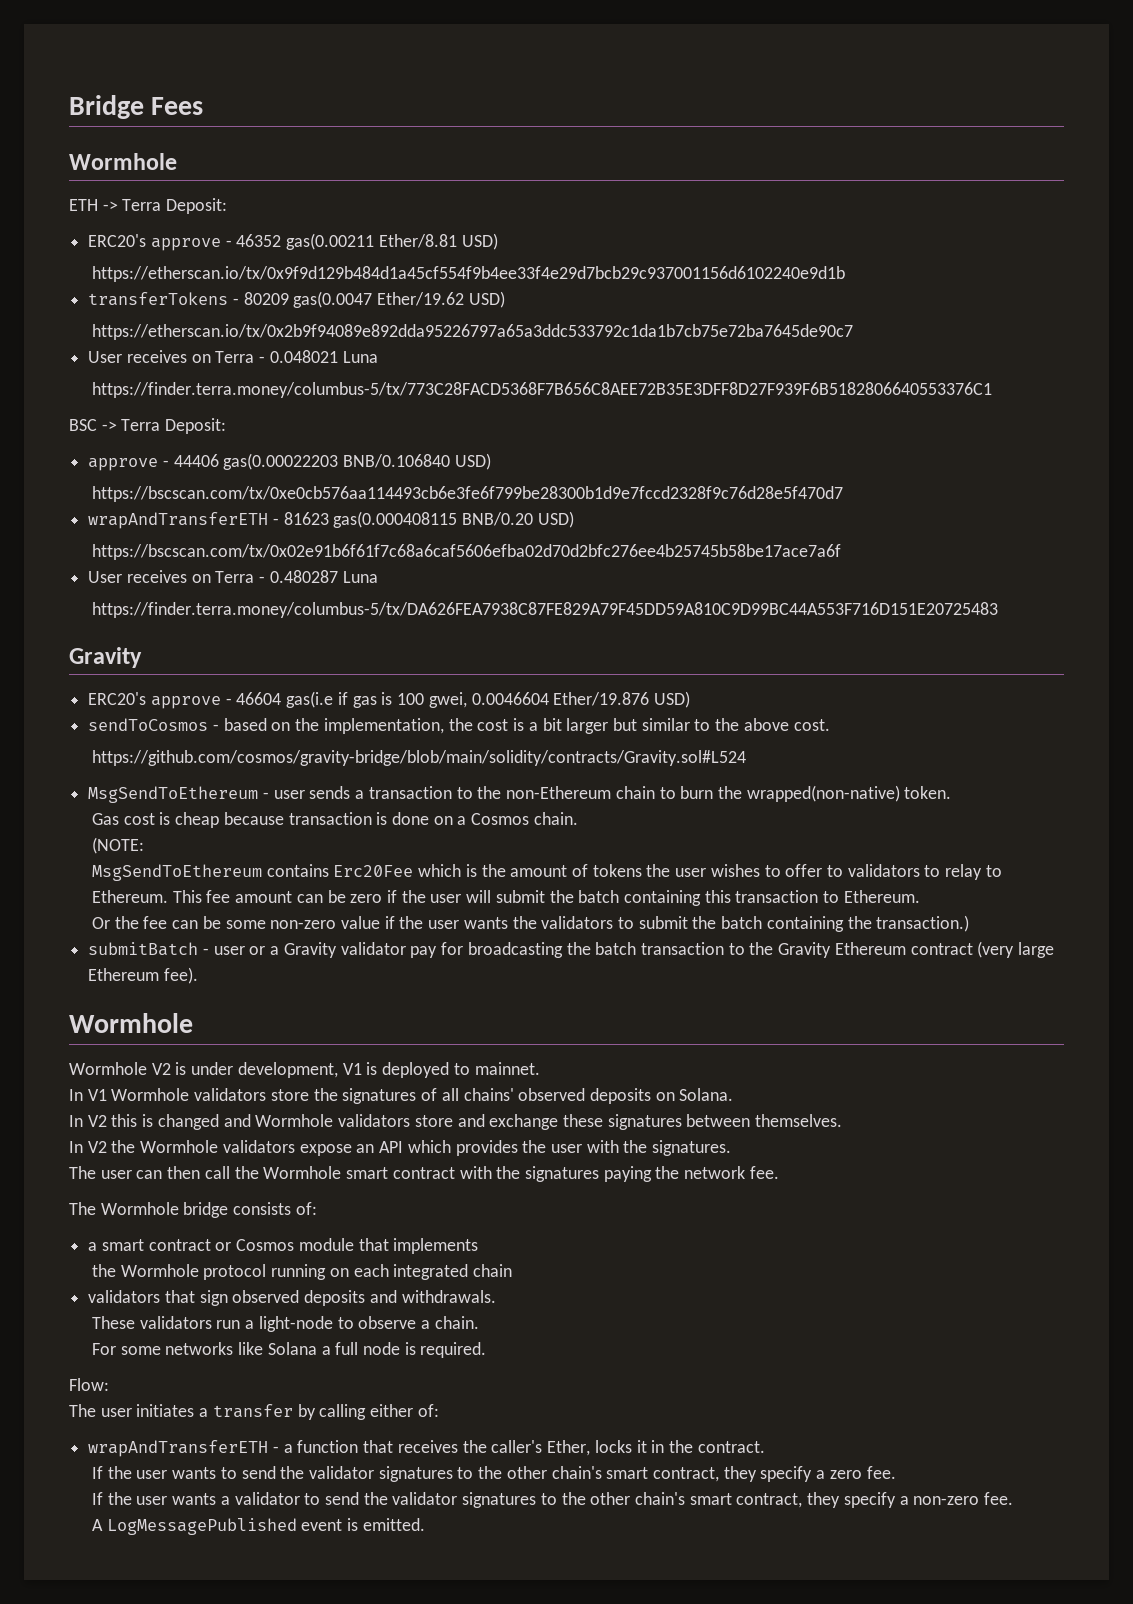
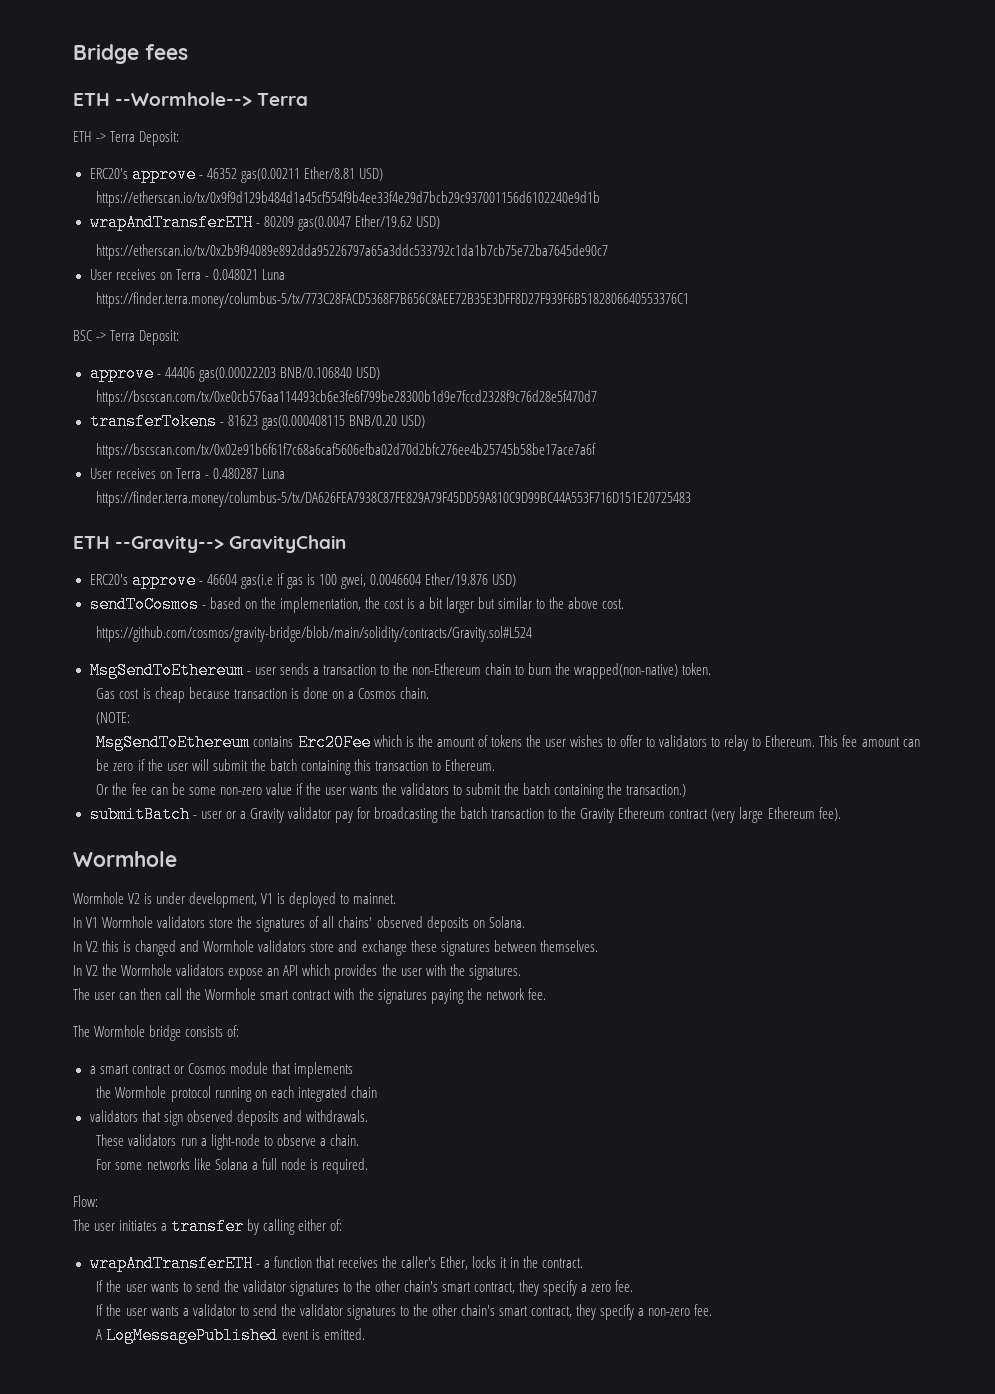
- Bridge Fees
- Wormhole
+ Bridge fees
+ ETH --Wormhole--> Terra
- transferTokens - 80209 gas(0.0047 Ether/19.62 USD)
+ wrapAndTransferETH - 80209 gas(0.0047 Ether/19.62 USD)
- wrapAndTransferETH - 81623 gas(0.000408115 BNB/0.20 USD)
+ transferTokens - 81623 gas(0.000408115 BNB/0.20 USD)
  https://finder.terra.money/columbus-5/tx/DA626FEA7938C87FE829A79F45DD59A810C9D99BC44A553F716D151E20725483
- Gravity
+ ETH --Gravity--> GravityChain

